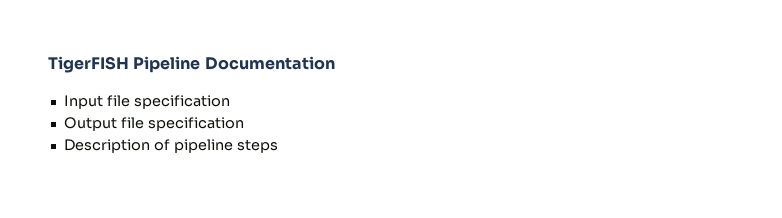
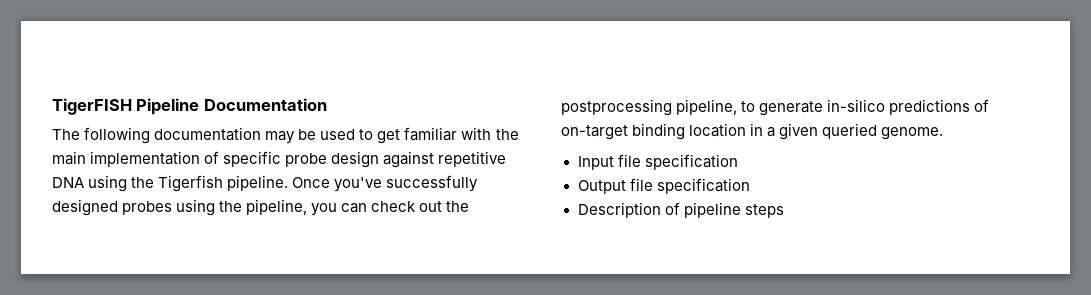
+ The following documentation may be used to get familiar with the main implementation of specific probe design against repetitive DNA using the Tigerfish pipeline. Once you've successfully designed probes using the pipeline, you can check out the postprocessing pipeline, to generate in-silico predictions of on-target binding location in a given queried genome.

